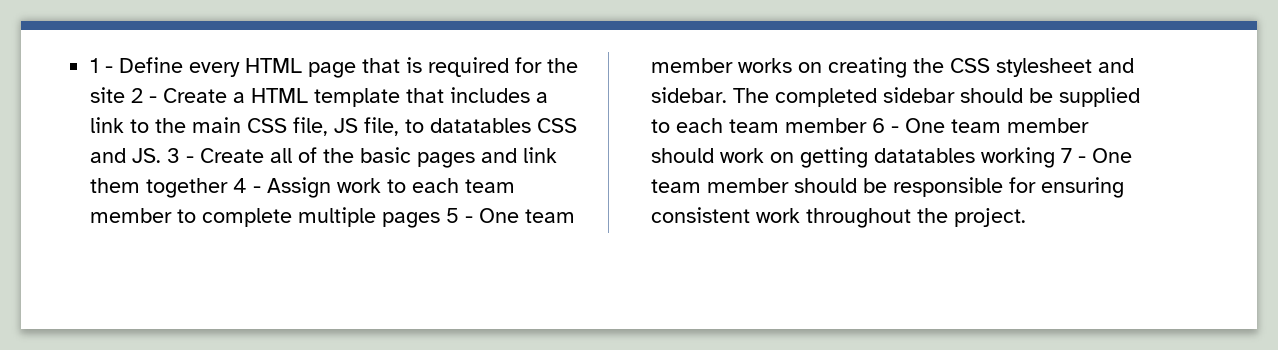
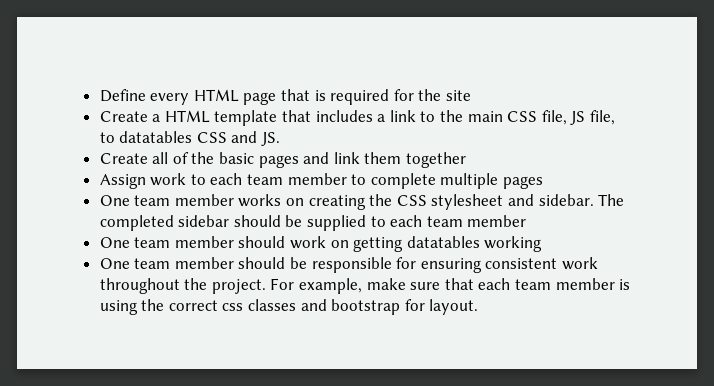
- 1 - Define every HTML page that is required for the site 2 - Create a HTML template that includes a link to the main CSS file, JS file, to datatables CSS and JS. 3 - Create all of the basic pages and link them together 4 - Assign work to each team member to complete multiple pages 5 - One team member works on creating the CSS stylesheet and sidebar.
+ Define every HTML page that is required for the site
+ Create a HTML template that includes a link to the main CSS file, JS file, to datatables CSS and JS.
+ Create all of the basic pages and link them together
+ Assign work to each team member to complete multiple pages
+ One team member works on creating the CSS stylesheet and sidebar.
- The completed sidebar should be supplied to each team member 6 - One team member should work on getting datatables working 7 - One team member should be responsible for ensuring consistent work throughout the project.
+ The completed sidebar should be supplied to each team member
+ One team member should work on getting datatables working
+ One team member should be responsible for ensuring consistent work throughout the project.
+ For example, make sure that each team member is using the correct css classes and bootstrap for layout.

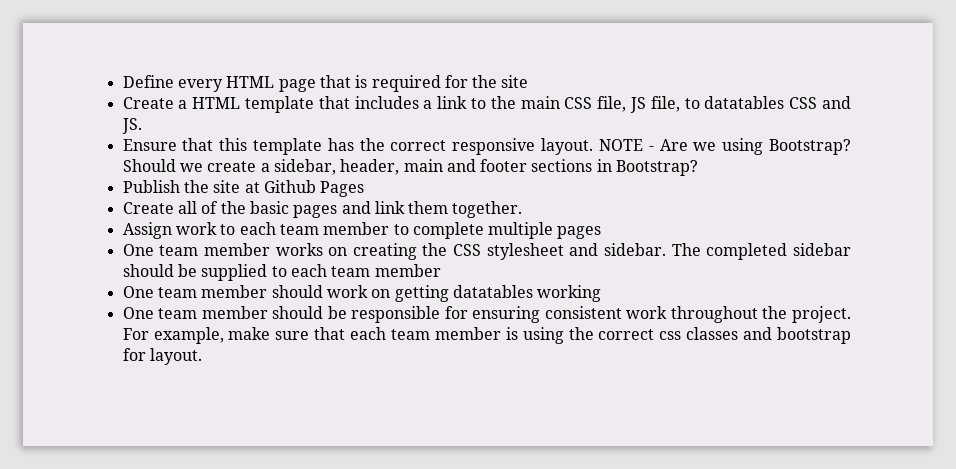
+ Ensure that this template has the correct responsive layout. NOTE - Are we using Bootstrap? Should we create a sidebar, header, main and footer sections in Bootstrap?
+ Publish the site at Github Pages
- Create all of the basic pages and link them together
+ Create all of the basic pages and link them together.

